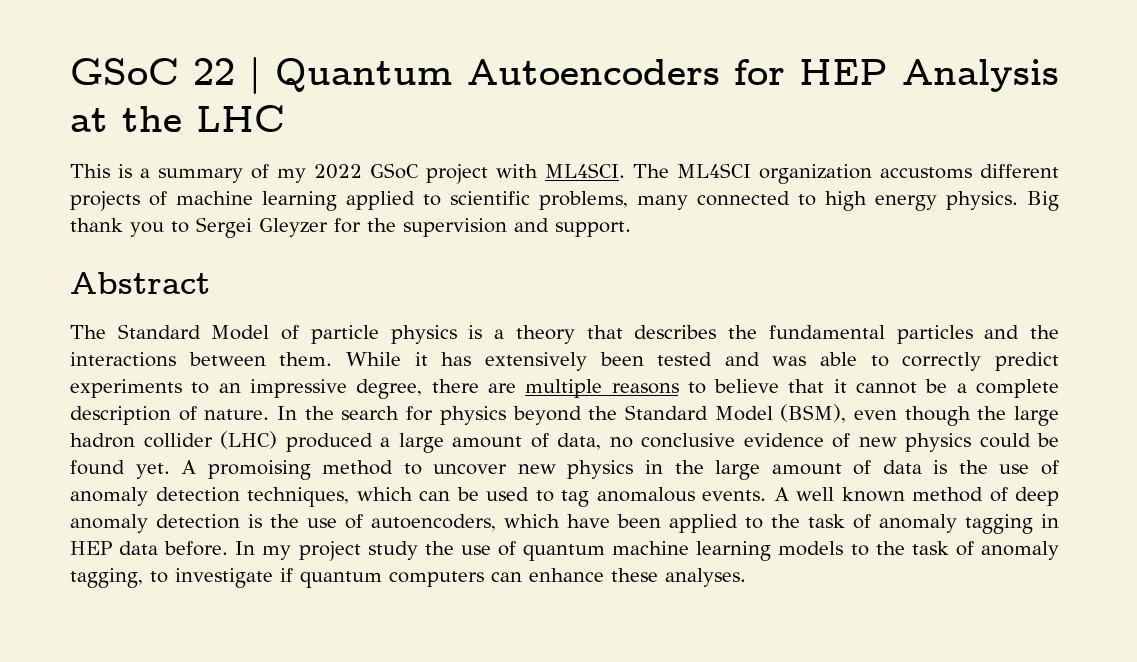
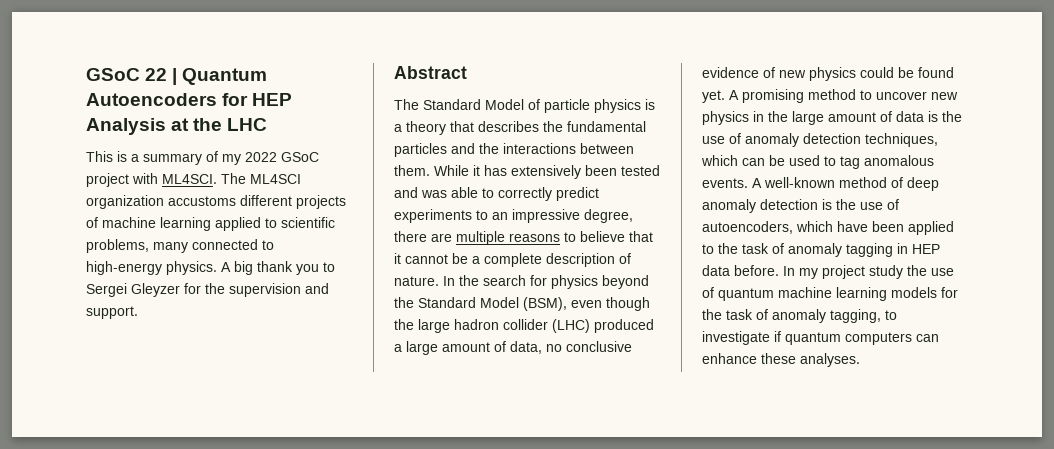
- The ML4SCI organization accustoms different projects of machine learning applied to scientific problems, many connected to high energy physics. Big thank you to Sergei Gleyzer for the supervision and support.
+ The ML4SCI organization accustoms different projects of machine learning applied to scientific problems, many connected to high-energy physics. A big thank you to Sergei Gleyzer for the supervision and support.
- A promoising method to uncover new physics in the large amount of data is the use of anomaly detection techniques, which can be used to tag anomalous events.
+ A promising method to uncover new physics in the large amount of data is the use of anomaly detection techniques, which can be used to tag anomalous events.
- A well known method of deep anomaly detection is the use of autoencoders, which have been applied to the task of anomaly tagging in HEP data before.
+ A well-known method of deep anomaly detection is the use of autoencoders, which have been applied to the task of anomaly tagging in HEP data before.
- In my project study the use of quantum machine learning models to the task of anomaly tagging, to investigate if quantum computers can enhance these analyses.
+ In my project study the use of quantum machine learning models for the task of anomaly tagging, to investigate if quantum computers can enhance these analyses.

